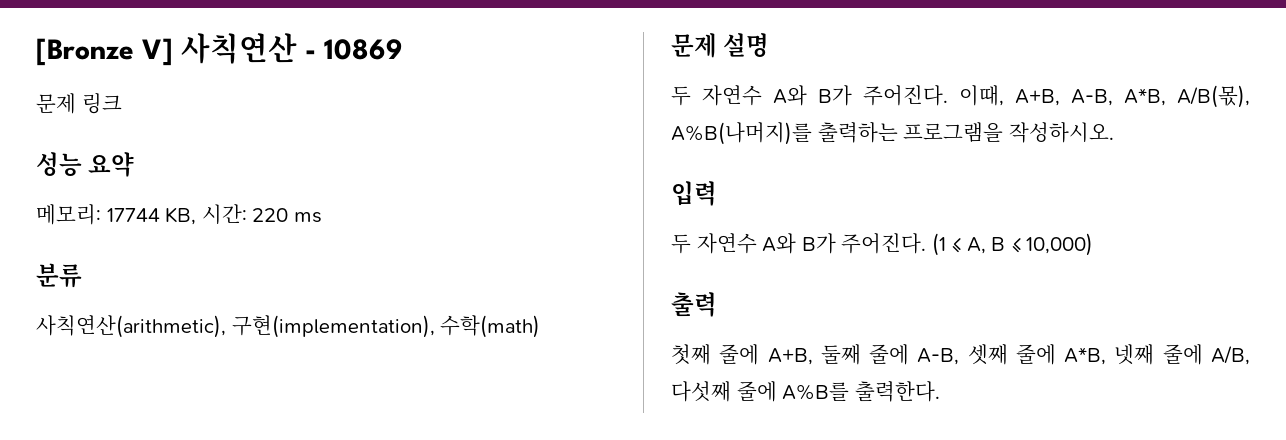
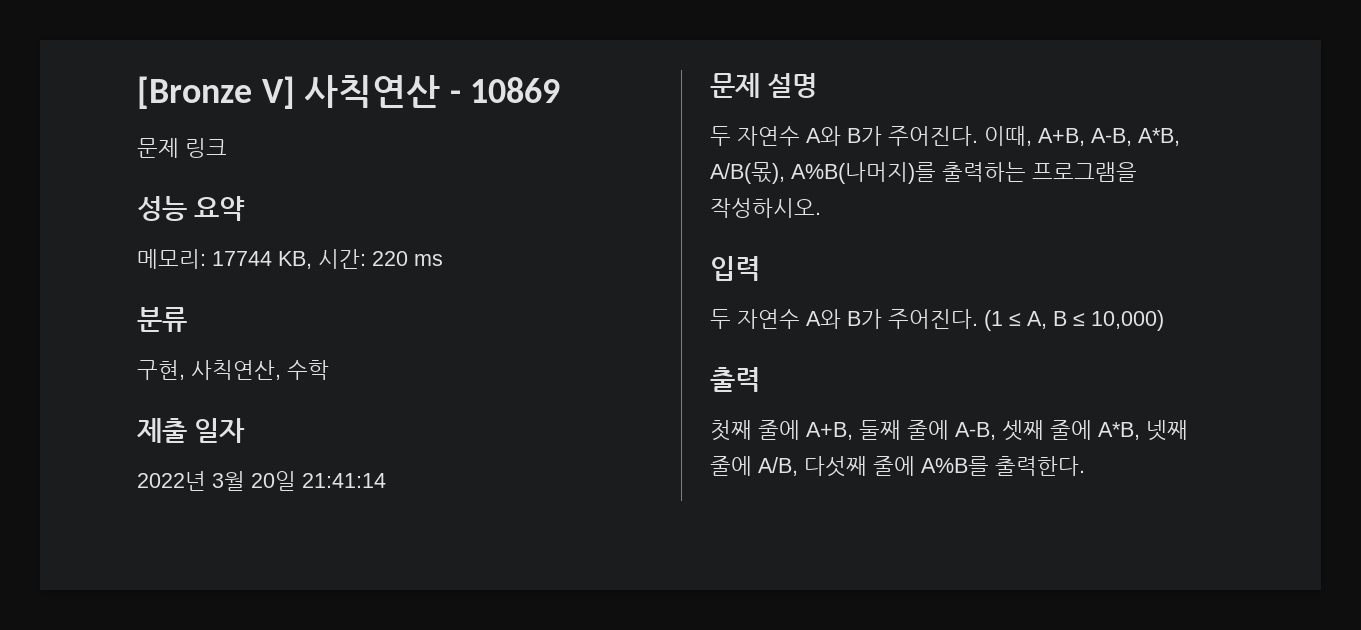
- 사칙연산(arithmetic), 구현(implementation), 수학(math)
+ 구현, 사칙연산, 수학
+ 제출 일자
+ 2022년 3월 20일 21:41:14

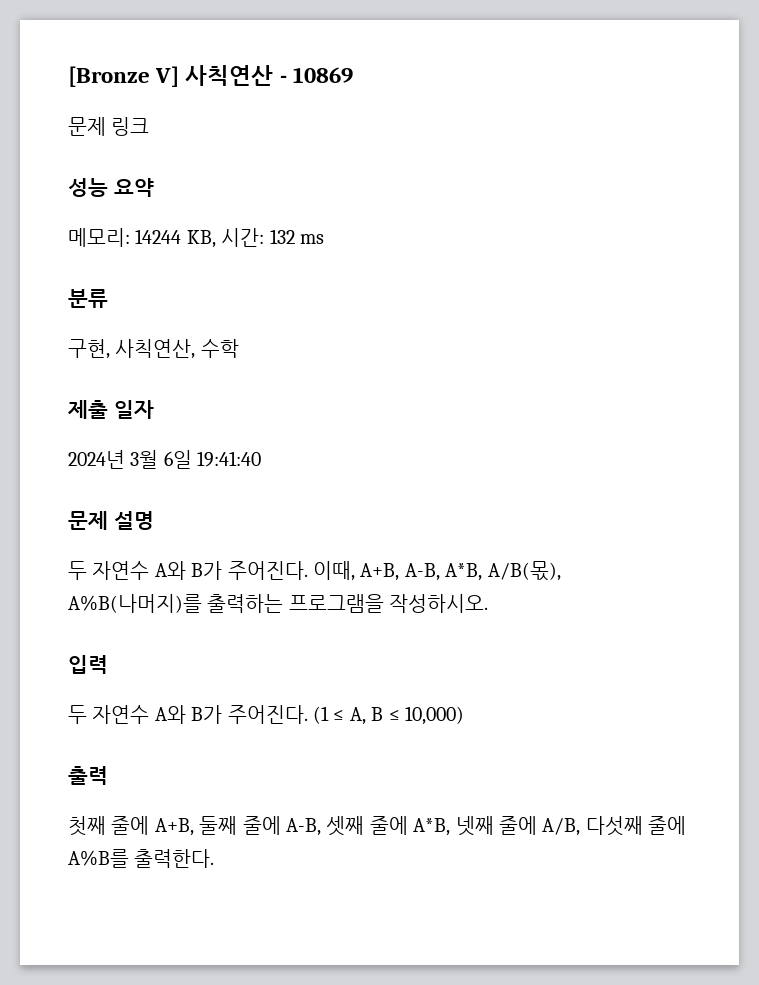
- 메모리: 17744 KB, 시간: 220 ms
+ 메모리: 14244 KB, 시간: 132 ms
- 2022년 3월 20일 21:41:14
+ 2024년 3월 6일 19:41:40

